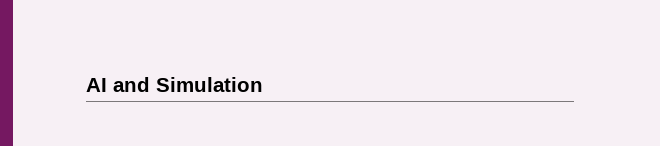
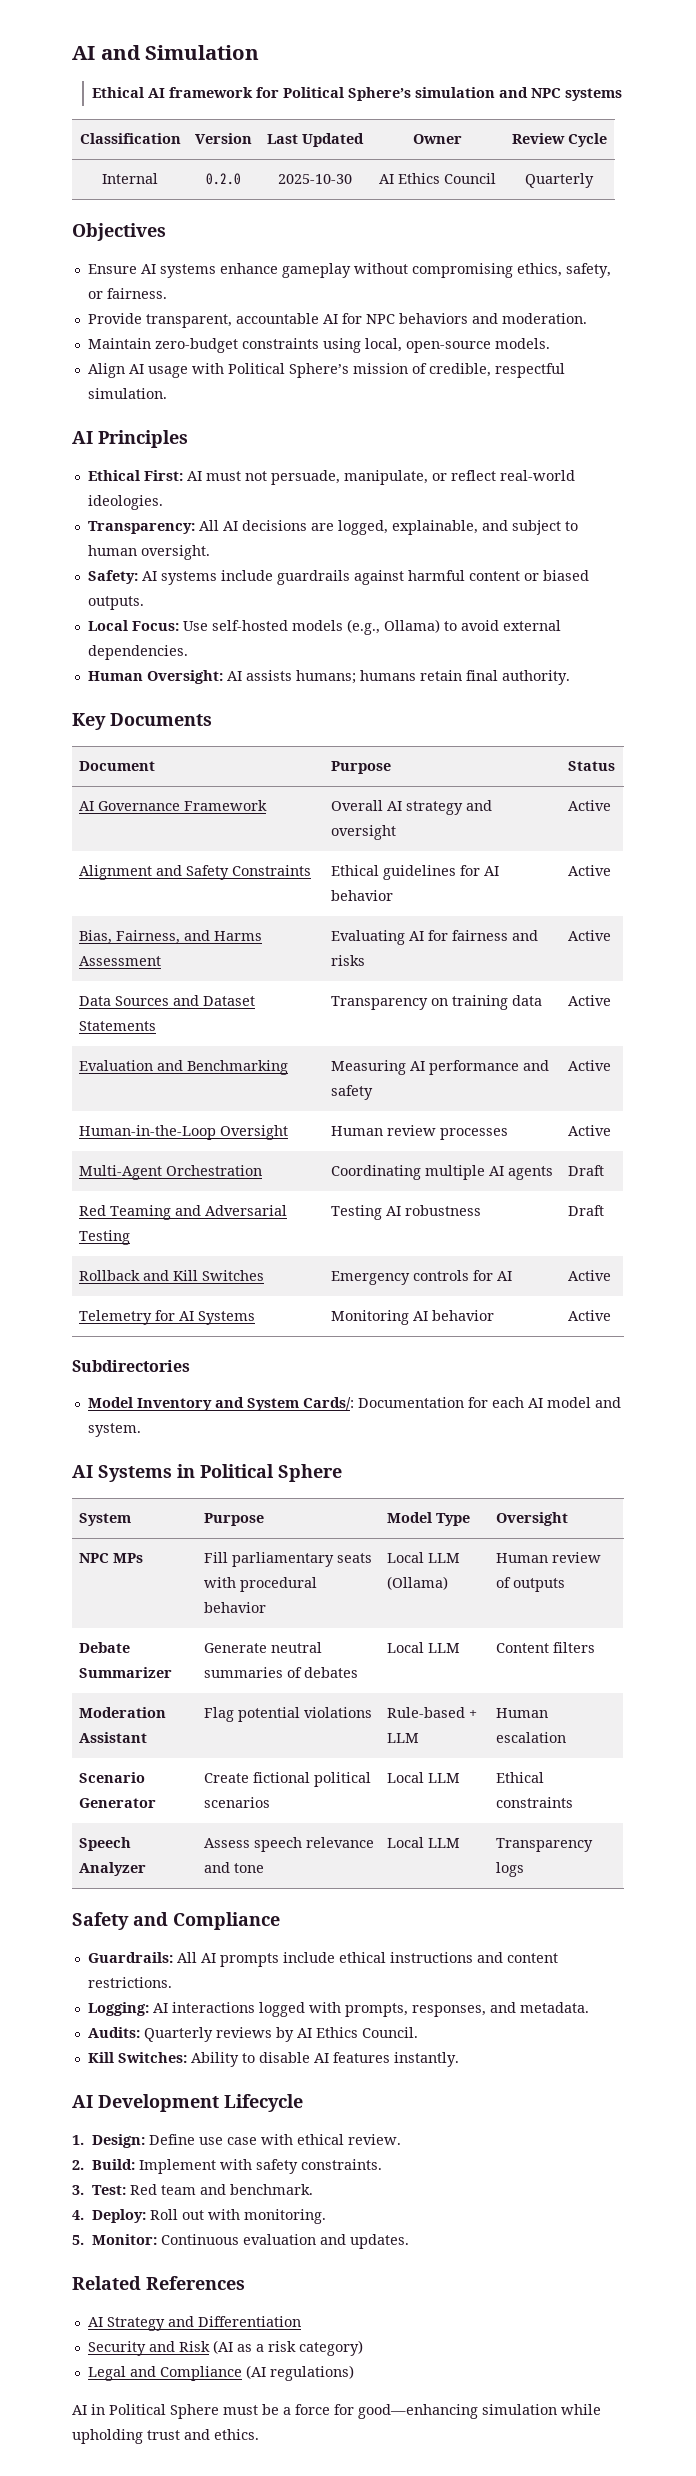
+ Ethical AI framework for Political Sphere’s simulation and NPC systems
+ Classification | Version | Last Updated | Owner | Review Cycle
+ Internal | 0.2.0 | 2025-10-30 | AI Ethics Council | Quarterly
+ Objectives
+ Ensure AI systems enhance gameplay without compromising ethics, safety, or fairness.
+ Provide transparent, accountable AI for NPC behaviors and moderation.
+ Maintain zero-budget constraints using local, open-source models.
+ Align AI usage with Political Sphere’s mission of credible, respectful simulation.
+ AI Principles
+ Ethical First: AI must not persuade, manipulate, or reflect real-world ideologies.
+ Transparency: All AI decisions are logged, explainable, and subject to human oversight.
+ Safety: AI systems include guardrails against harmful content or biased outputs.
+ Local Focus: Use self-hosted models (e.g., Ollama) to avoid external dependencies.
+ Human Oversight: AI assists humans; humans retain final authority.
+ Key Documents
+ Document | Purpose | Status
+ AI Governance Framework | Overall AI strategy and oversight | Active
+ Alignment and Safety Constraints | Ethical guidelines for AI behavior | Active
+ Bias, Fairness, and Harms Assessment | Evaluating AI for fairness and risks | Active
+ Data Sources and Dataset Statements | Transparency on training data | Active
+ Evaluation and Benchmarking | Measuring AI performance and safety | Active
+ Human-in-the-Loop Oversight | Human review processes | Active
+ Multi-Agent Orchestration | Coordinating multiple AI agents | Draft
+ Red Teaming and Adversarial Testing | Testing AI robustness | Draft
+ Rollback and Kill Switches | Emergency controls for AI | Active
+ Telemetry for AI Systems | Monitoring AI behavior | Active
+ Subdirectories
+ Model Inventory and System Cards/: Documentation for each AI model and system.
+ AI Systems in Political Sphere
+ System | Purpose | Model Type | Oversight
+ NPC MPs | Fill parliamentary seats with procedural behavior | Local LLM (Ollama) | Human review of outputs
+ Debate Summarizer | Generate neutral summaries of debates | Local LLM | Content filters
+ Moderation Assistant | Flag potential violations | Rule-based + LLM | Human escalation
+ Scenario Generator | Create fictional political scenarios | Local LLM | Ethical constraints
+ Speech Analyzer | Assess speech relevance and tone | Local LLM | Transparency logs
+ Safety and Compliance
+ Guardrails: All AI prompts include ethical instructions and content restrictions.
+ Logging: AI interactions logged with prompts, responses, and metadata.
+ Audits: Quarterly reviews by AI Ethics Council.
+ Kill Switches: Ability to disable AI features instantly.
+ AI Development Lifecycle
+ 1. Design: Define use case with ethical review.
+ 2. Build: Implement with safety constraints.
+ 3. Test: Red team and benchmark.
+ 4. Deploy: Roll out with monitoring.
+ 5. Monitor: Continuous evaluation and updates.
+ Related References
+ AI Strategy and Differentiation
+ Security and Risk (AI as a risk category)
+ Legal and Compliance (AI regulations)
+ AI in Political Sphere must be a force for good—enhancing simulation while upholding trust and ethics.

